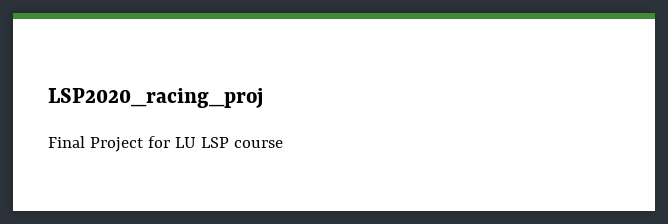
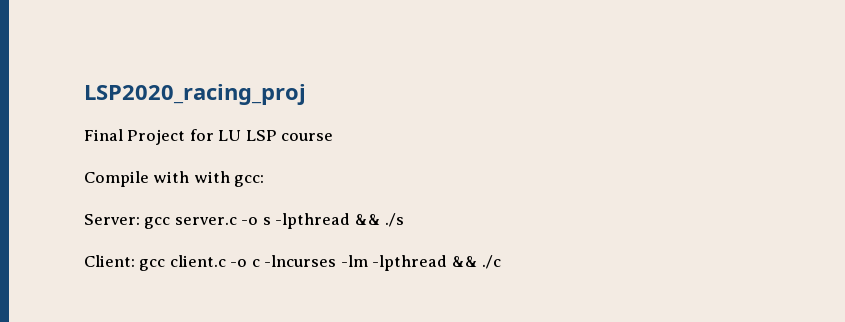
+ Compile with with gcc:
+ Server: gcc server.c -o s -lpthread && ./s
+ Client: gcc client.c -o c -lncurses -lm -lpthread && ./c

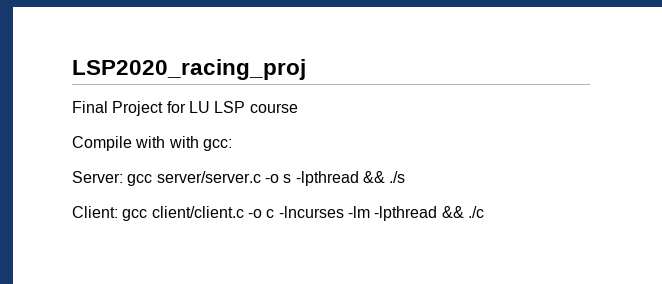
- Server: gcc server.c -o s -lpthread && ./s
+ Server: gcc server/server.c -o s -lpthread && ./s
- Client: gcc client.c -o c -lncurses -lm -lpthread && ./c
+ Client: gcc client/client.c -o c -lncurses -lm -lpthread && ./c

